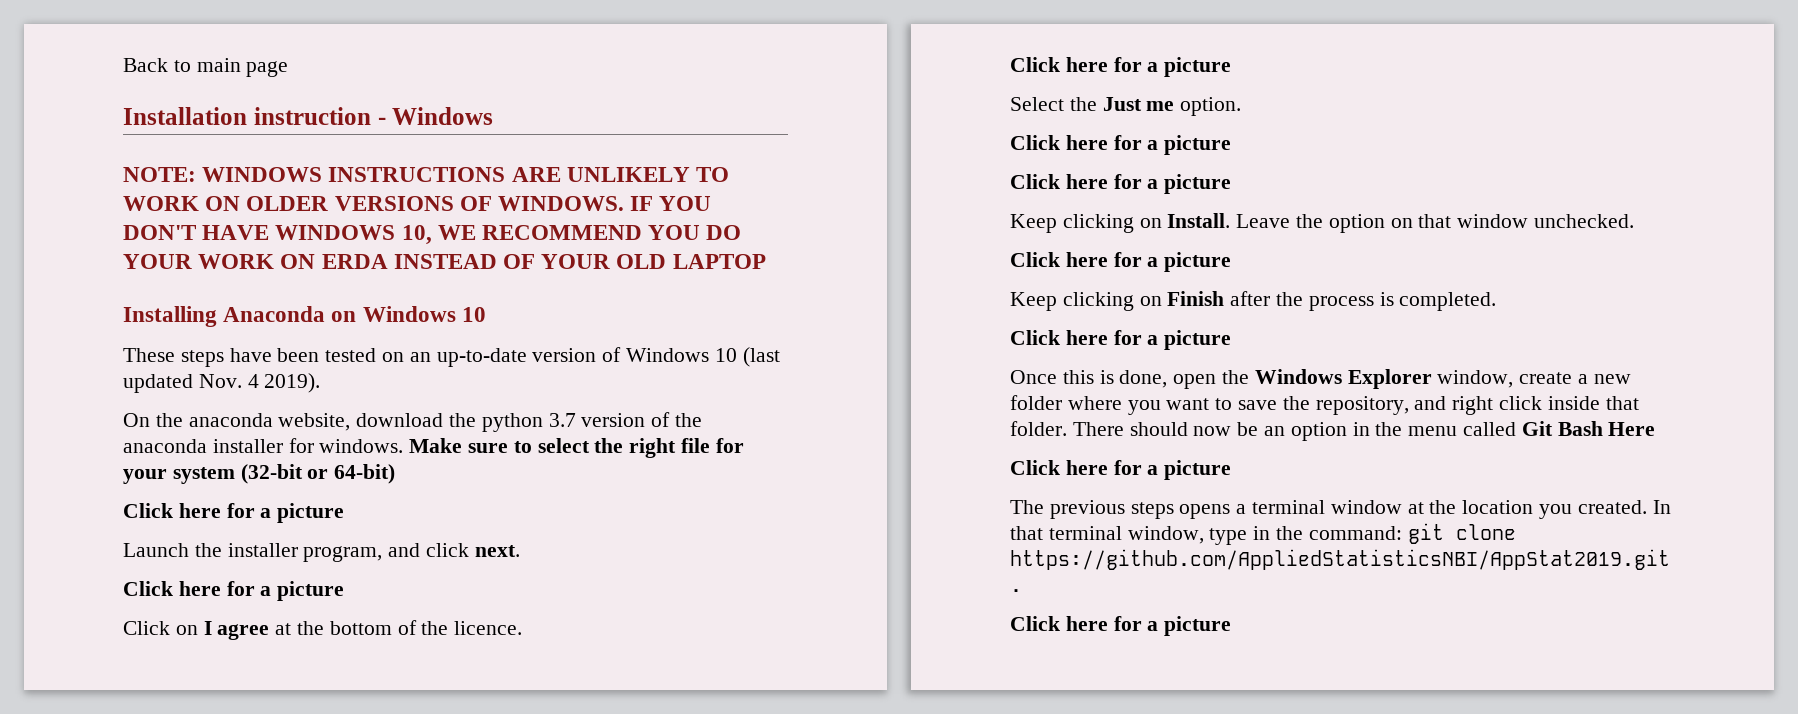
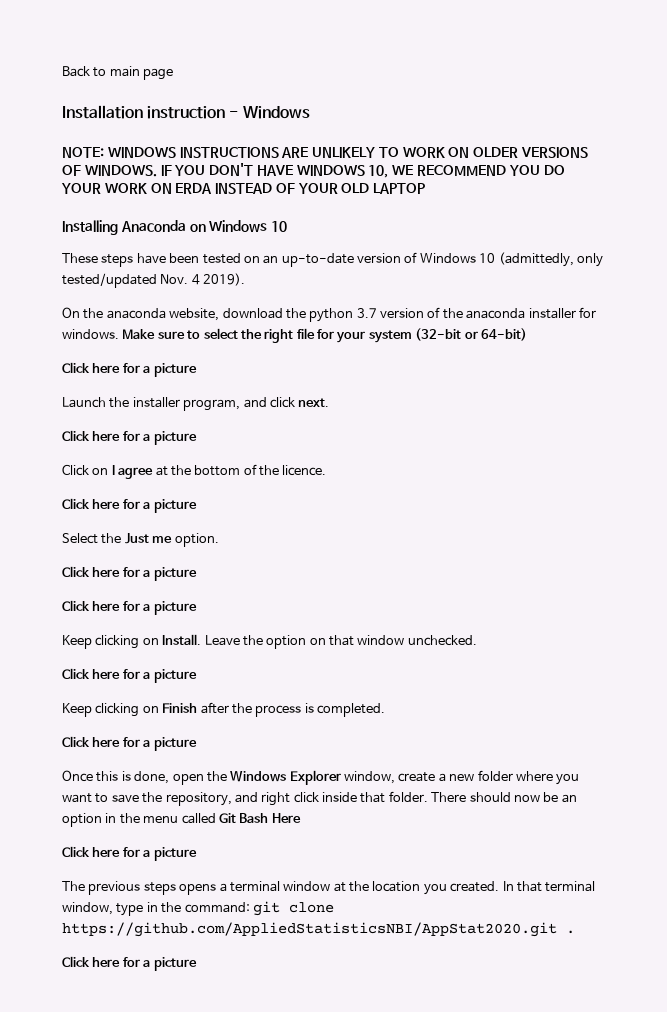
- These steps have been tested on an up-to-date version of Windows 10 (last updated Nov. 4 2019).
+ These steps have been tested on an up-to-date version of Windows 10 (admittedly, only tested/updated Nov. 4 2019).
- In that terminal window, type in the command: git clone https://github.com/AppliedStatisticsNBI/AppStat2019.git .
+ In that terminal window, type in the command: git clone https://github.com/AppliedStatisticsNBI/AppStat2020.git .

